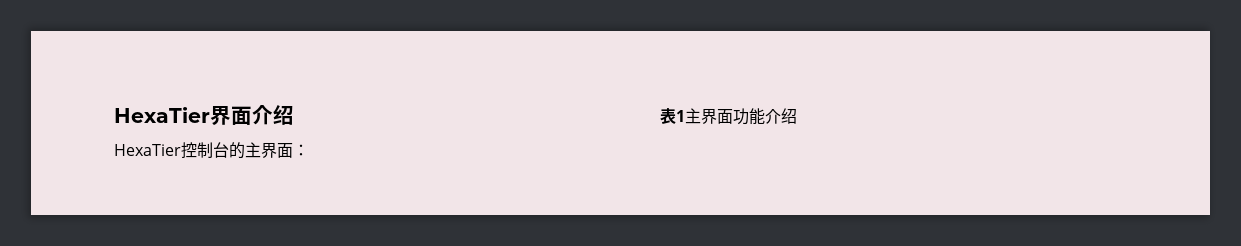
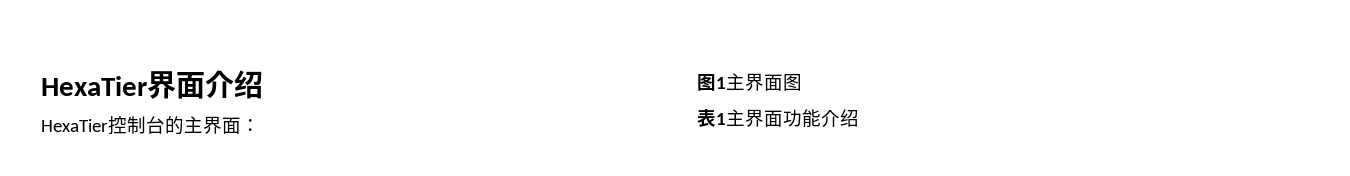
+ 图1主界面图

